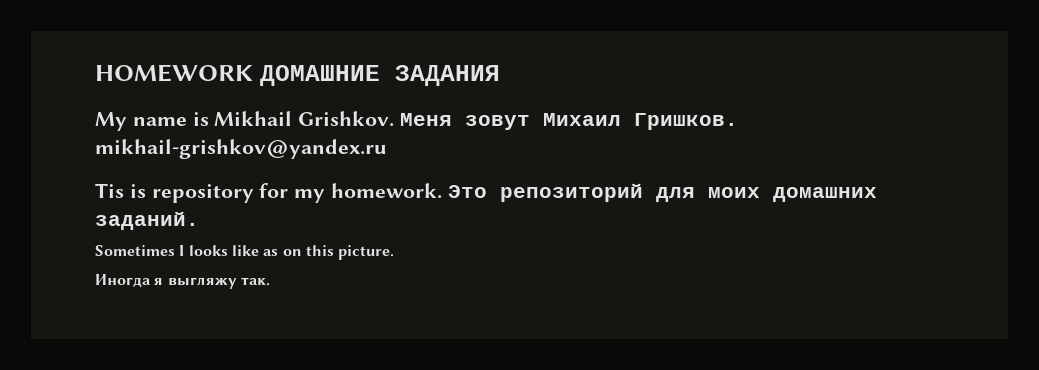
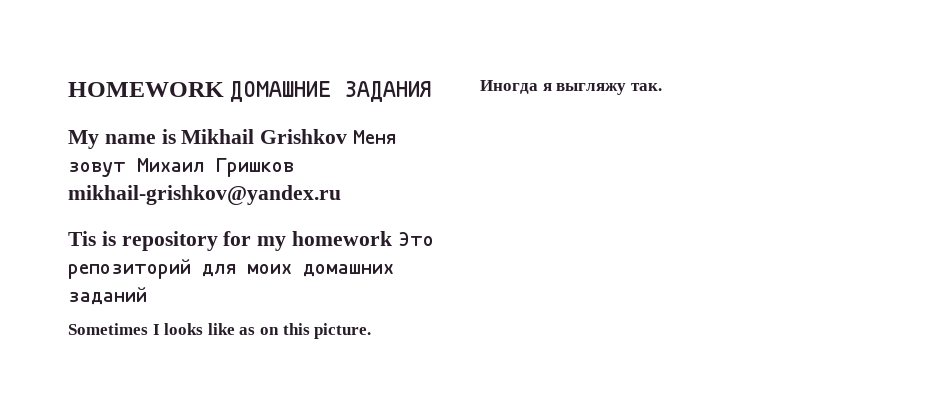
- My name is Mikhail Grishkov. Меня зовут Михаил Гришков. mikhail-grishkov@yandex.ru
+ My name is Mikhail Grishkov Меня зовут Михаил Гришков mikhail-grishkov@yandex.ru
- Tis is repository for my homework. Это репозиторий для моих домашних заданий.
+ Tis is repository for my homework Это репозиторий для моих домашних заданий

